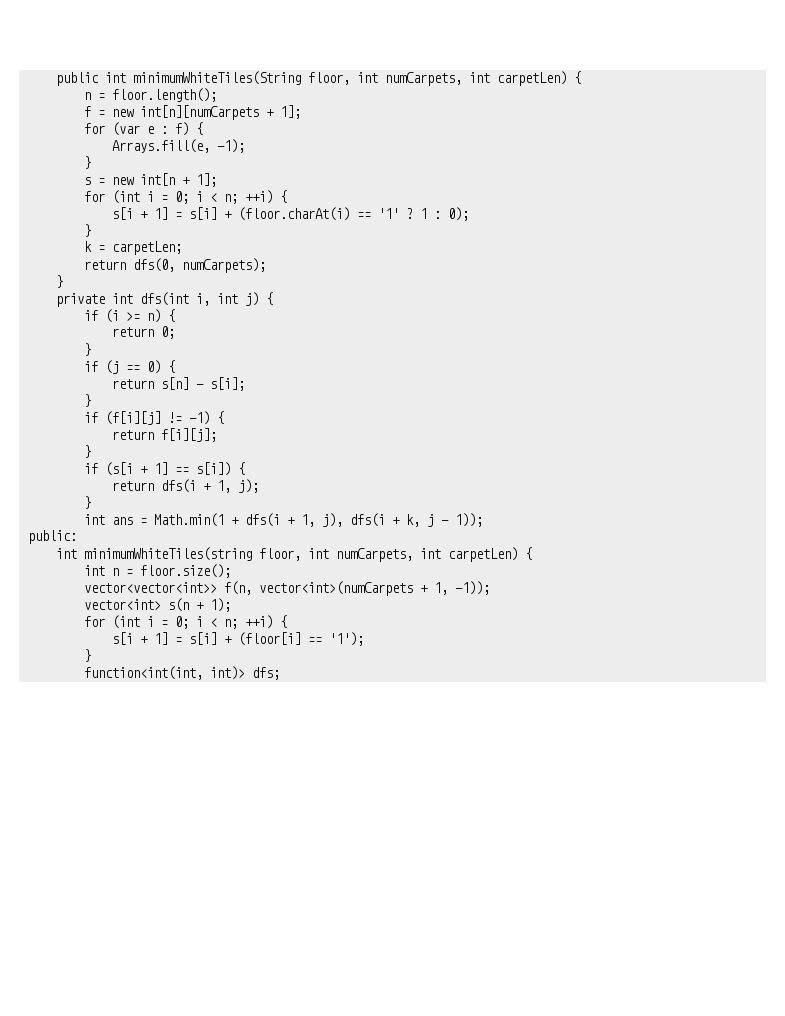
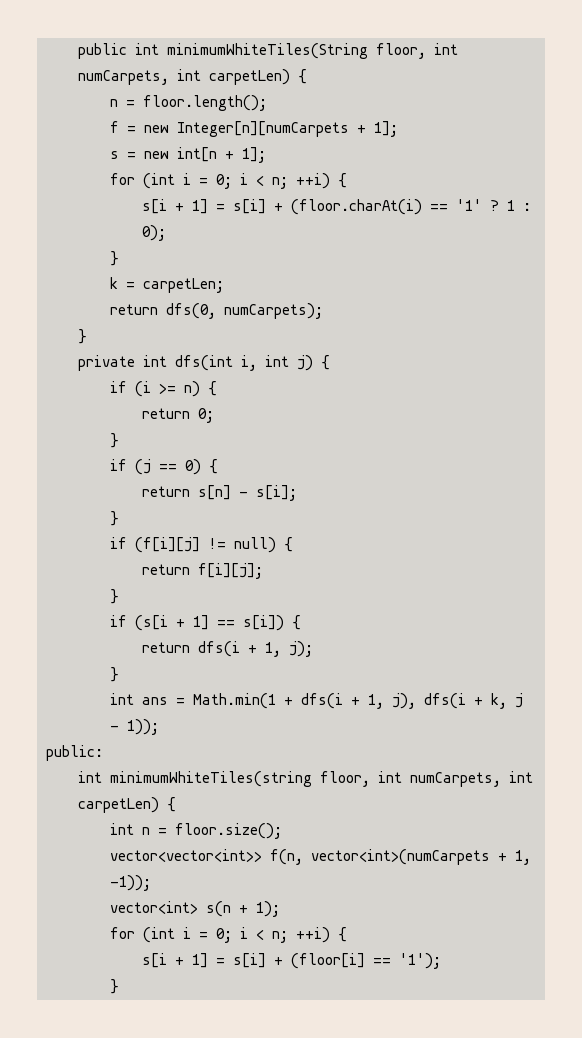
- f = new int[n][numCarpets + 1];
- for (var e : f) {
- Arrays.fill(e, -1);
- }
+ f = new Integer[n][numCarpets + 1];
- if (f[i][j] != -1) {
+ if (f[i][j] != null) {
- function<int(int, int)> dfs;

